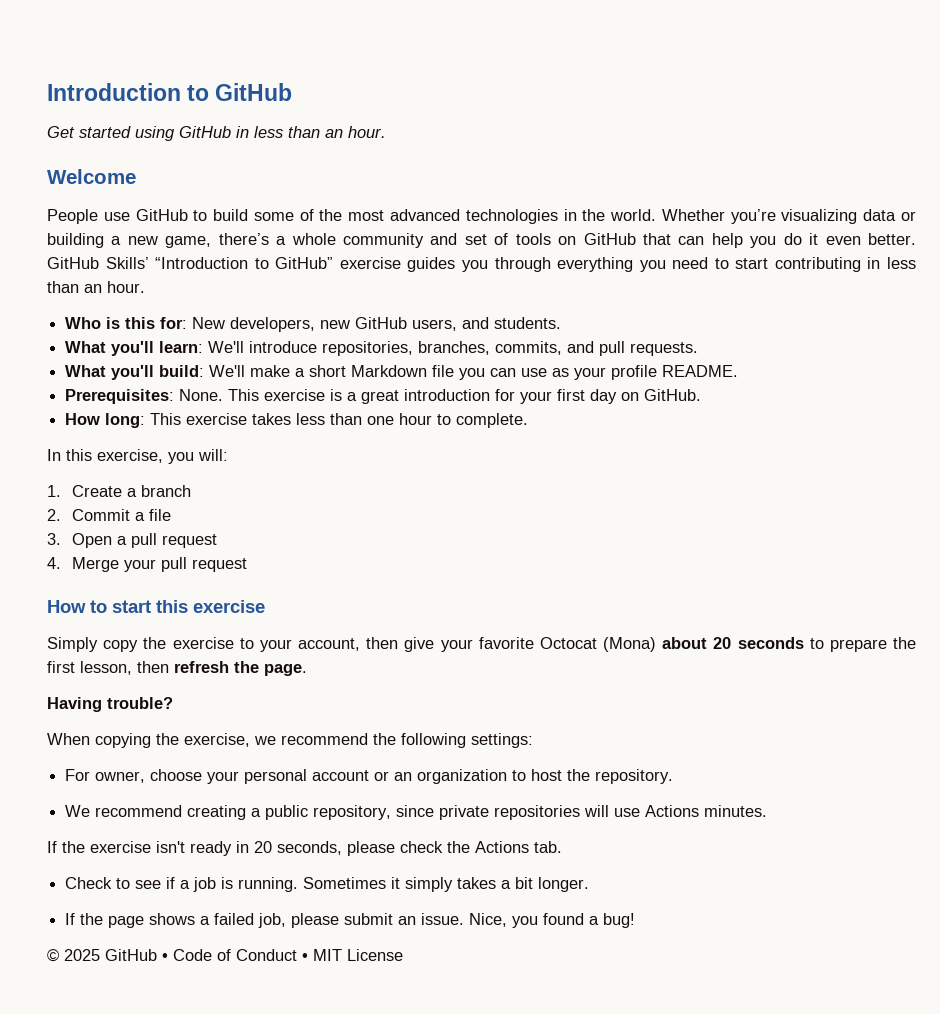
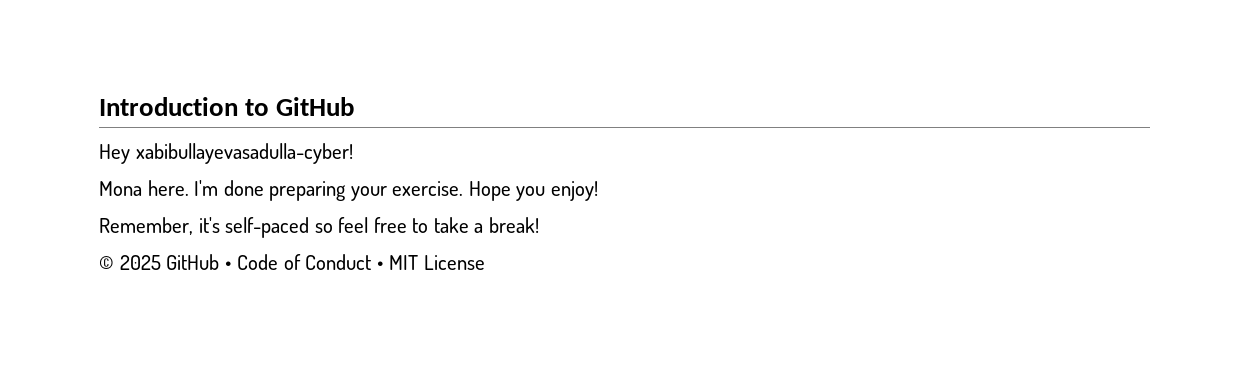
- Get started using GitHub in less than an hour.
- Welcome
- People use GitHub to build some of the most advanced technologies in the world. Whether you’re visualizing data or building a new game, there’s a whole community and set of tools on GitHub that can help you do it even better. GitHub Skills’ “Introduction to GitHub” exercise guides you through everything you need to start contributing in less than an hour.
- Who is this for: New developers, new GitHub users, and students.
- What you'll learn: We'll introduce repositories, branches, commits, and pull requests.
- What you'll build: We'll make a short Markdown file you can use as your profile README.
- Prerequisites: None. This exercise is a great introduction for your first day on GitHub.
- How long: This exercise takes less than one hour to complete.
- In this exercise, you will:
- 1. Create a branch
- 2. Commit a file
- 3. Open a pull request
- 4. Merge your pull request
- How to start this exercise
- Simply copy the exercise to your account, then give your favorite Octocat (Mona) about 20 seconds to prepare the first lesson, then refresh the page.
- Having trouble?
- When copying the exercise, we recommend the following settings:
- For owner, choose your personal account or an organization to host the repository.
- We recommend creating a public repository, since private repositories will use Actions minutes.
- If the exercise isn't ready in 20 seconds, please check the Actions tab.
- Check to see if a job is running. Sometimes it simply takes a bit longer.
- If the page shows a failed job, please submit an issue. Nice, you found a bug!
+ Hey xabibullayevasadulla-cyber!
+ Mona here. I'm done preparing your exercise. Hope you enjoy!
+ Remember, it's self-paced so feel free to take a break!

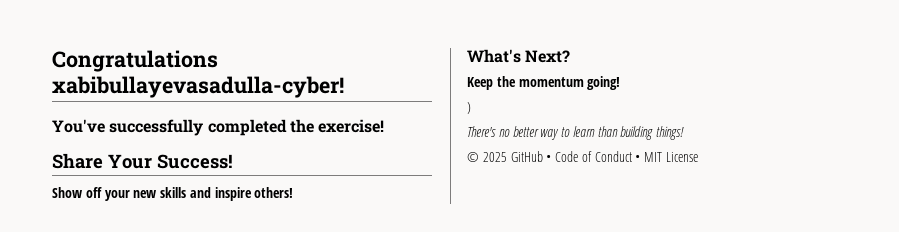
- Introduction to GitHub
- Hey xabibullayevasadulla-cyber!
- Mona here. I'm done preparing your exercise. Hope you enjoy!
- Remember, it's self-paced so feel free to take a break!
+ Congratulations xabibullayevasadulla-cyber!
+ You've successfully completed the exercise!
+ Share Your Success!
+ Show off your new skills and inspire others!
+ What's Next?
+ Keep the momentum going!
+ )
+ There's no better way to learn than building things!

